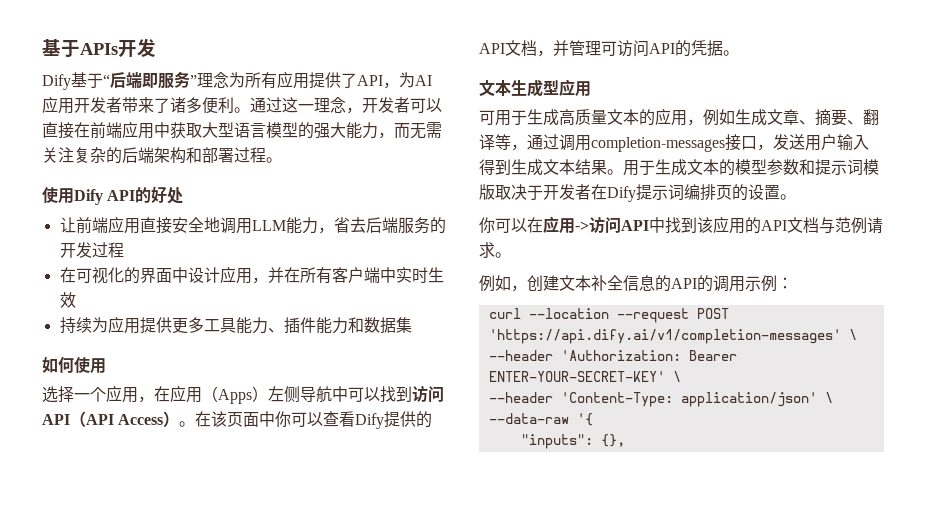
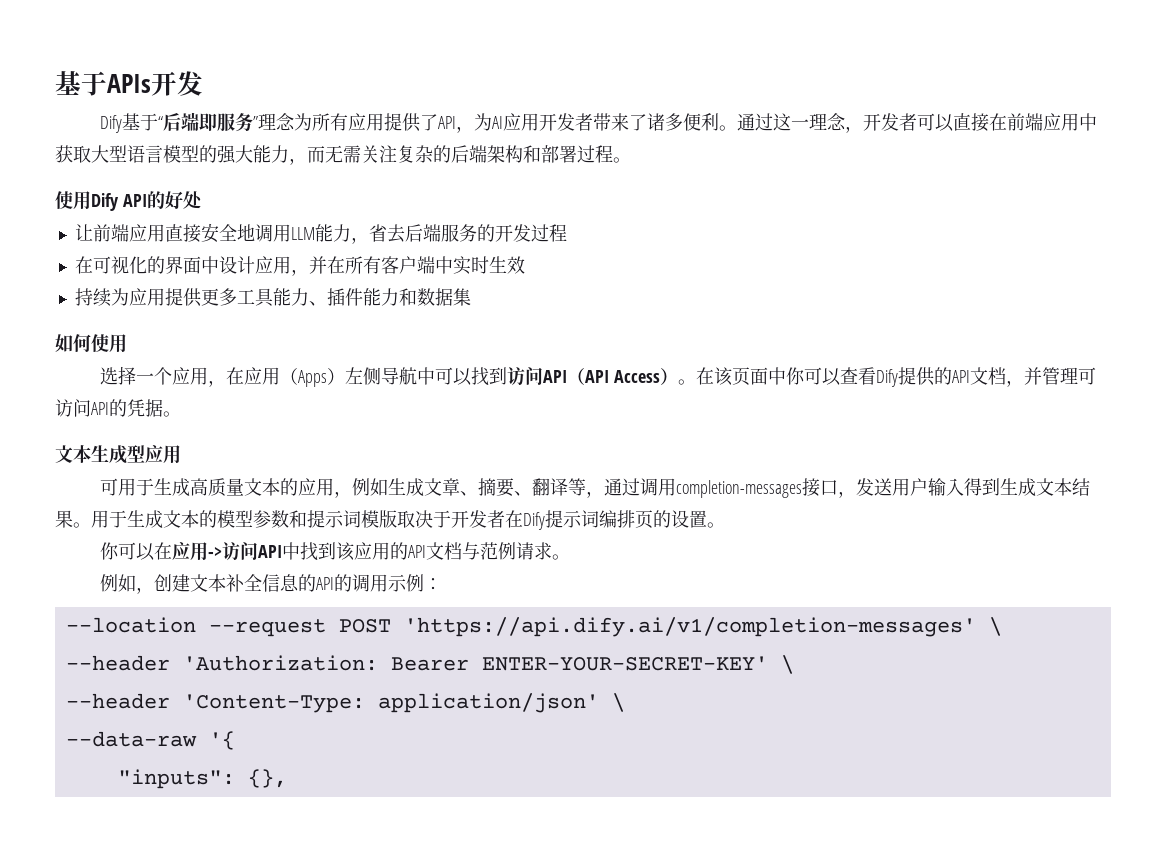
- curl --location --request POST 'https://api.dify.ai/v1/completion-messages' \
+ --location --request POST 'https://api.dify.ai/v1/completion-messages' \

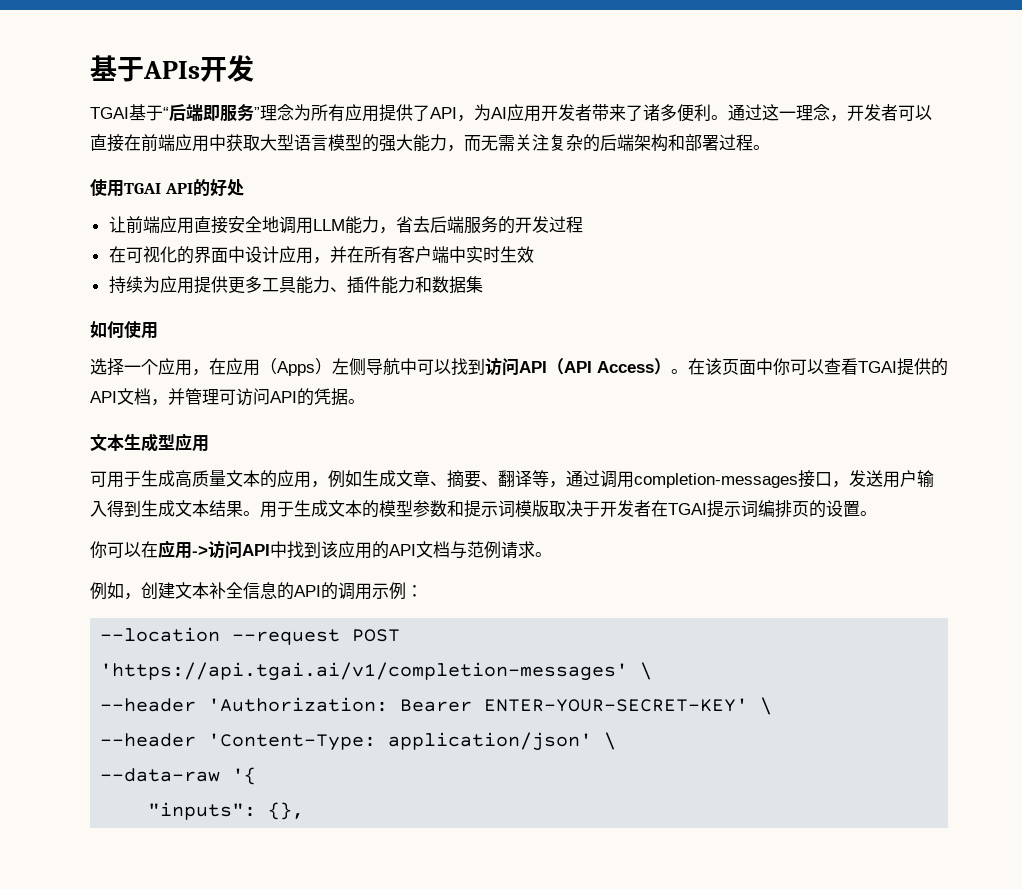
- Dify基于“后端即服务”理念为所有应用提供了API，为AI应用开发者带来了诸多便利。
+ TGAI基于“后端即服务”理念为所有应用提供了API，为AI应用开发者带来了诸多便利。
- 使用Dify API的好处
+ 使用TGAI API的好处
- 在该页面中你可以查看Dify提供的API文档，并管理可访问API的凭据。
+ 在该页面中你可以查看TGAI提供的API文档，并管理可访问API的凭据。
- 用于生成文本的模型参数和提示词模版取决于开发者在Dify提示词编排页的设置。
+ 用于生成文本的模型参数和提示词模版取决于开发者在TGAI提示词编排页的设置。
- --location --request POST 'https://api.dify.ai/v1/completion-messages' \
+ --location --request POST 'https://api.tgai.ai/v1/completion-messages' \

